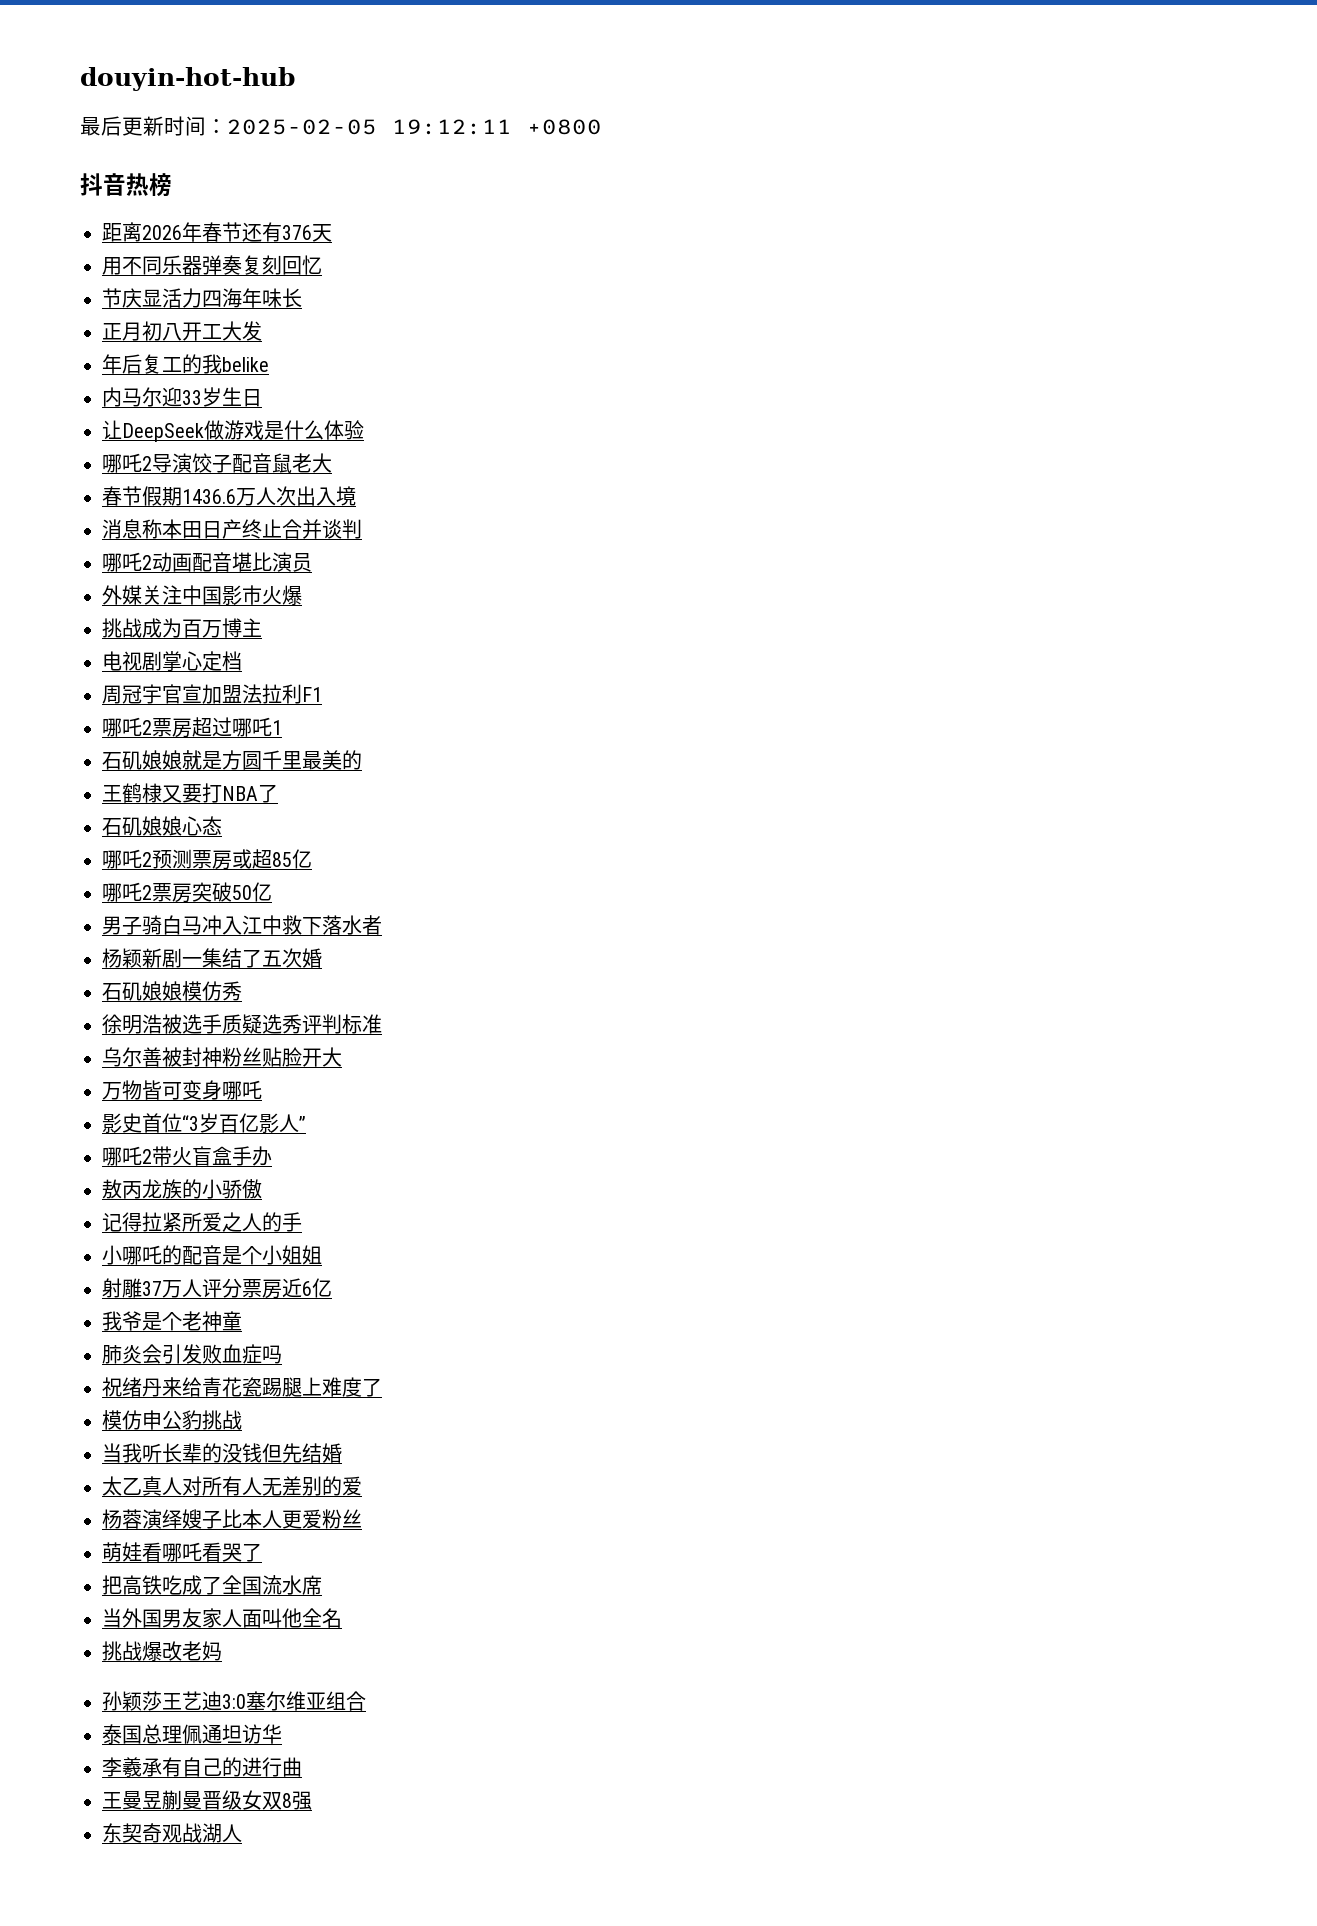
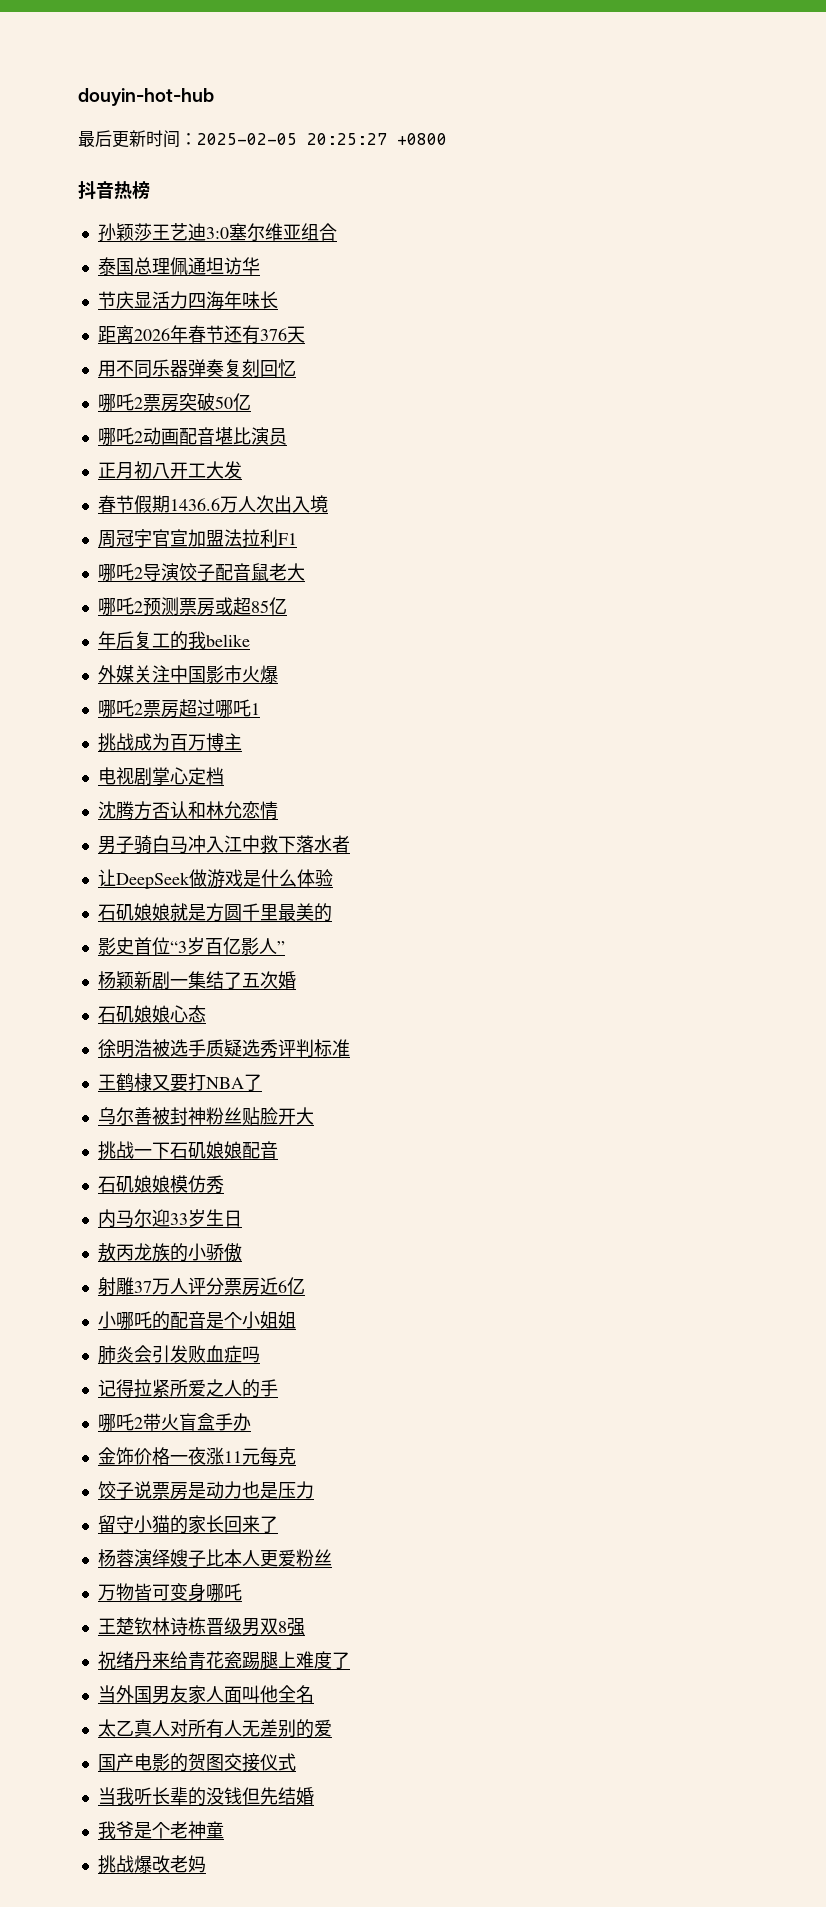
- 最后更新时间：2025-02-05 19:12:11 +0800
+ 最后更新时间：2025-02-05 20:25:27 +0800
- 距离2026年春节还有376天
- 用不同乐器弹奏复刻回忆
- 节庆显活力四海年味长
- 正月初八开工大发
- 年后复工的我belike
- 内马尔迎33岁生日
- 让DeepSeek做游戏是什么体验
- 哪吒2导演饺子配音鼠老大
- 春节假期1436.6万人次出入境
- 消息称本田日产终止合并谈判
- 哪吒2动画配音堪比演员
- 外媒关注中国影市火爆
- 挑战成为百万博主
- 电视剧掌心定档
- 周冠宇官宣加盟法拉利F1
- 哪吒2票房超过哪吒1
- 石矶娘娘就是方圆千里最美的
- 王鹤棣又要打NBA了
- 石矶娘娘心态
- 哪吒2预测票房或超85亿
- 哪吒2票房突破50亿
- 男子骑白马冲入江中救下落水者
- 杨颖新剧一集结了五次婚
- 石矶娘娘模仿秀
- 徐明浩被选手质疑选秀评判标准
- 乌尔善被封神粉丝贴脸开大
- 万物皆可变身哪吒
- 影史首位“3岁百亿影人”
- 哪吒2带火盲盒手办
- 敖丙龙族的小骄傲
- 记得拉紧所爱之人的手
- 小哪吒的配音是个小姐姐
- 射雕37万人评分票房近6亿
- 我爷是个老神童
- 肺炎会引发败血症吗
- 祝绪丹来给青花瓷踢腿上难度了
- 模仿申公豹挑战
- 当我听长辈的没钱但先结婚
- 太乙真人对所有人无差别的爱
- 杨蓉演绎嫂子比本人更爱粉丝
- 萌娃看哪吒看哭了
- 把高铁吃成了全国流水席
- 当外国男友家人面叫他全名
- 挑战爆改老妈
- 李羲承有自己的进行曲
- 王曼昱蒯曼晋级女双8强
- 东契奇观战湖人
+ 节庆显活力四海年味长
+ 距离2026年春节还有376天
+ 用不同乐器弹奏复刻回忆
+ 哪吒2票房突破50亿
+ 哪吒2动画配音堪比演员
+ 正月初八开工大发
+ 春节假期1436.6万人次出入境
+ 周冠宇官宣加盟法拉利F1
+ 哪吒2导演饺子配音鼠老大
+ 哪吒2预测票房或超85亿
+ 年后复工的我belike
+ 外媒关注中国影市火爆
+ 哪吒2票房超过哪吒1
+ 挑战成为百万博主
+ 电视剧掌心定档
+ 沈腾方否认和林允恋情
+ 男子骑白马冲入江中救下落水者
+ 让DeepSeek做游戏是什么体验
+ 石矶娘娘就是方圆千里最美的
+ 影史首位“3岁百亿影人”
+ 杨颖新剧一集结了五次婚
+ 石矶娘娘心态
+ 徐明浩被选手质疑选秀评判标准
+ 王鹤棣又要打NBA了
+ 乌尔善被封神粉丝贴脸开大
+ 挑战一下石矶娘娘配音
+ 石矶娘娘模仿秀
+ 内马尔迎33岁生日
+ 敖丙龙族的小骄傲
+ 射雕37万人评分票房近6亿
+ 小哪吒的配音是个小姐姐
+ 肺炎会引发败血症吗
+ 记得拉紧所爱之人的手
+ 哪吒2带火盲盒手办
+ 金饰价格一夜涨11元每克
+ 饺子说票房是动力也是压力
+ 留守小猫的家长回来了
+ 杨蓉演绎嫂子比本人更爱粉丝
+ 万物皆可变身哪吒
+ 王楚钦林诗栋晋级男双8强
+ 祝绪丹来给青花瓷踢腿上难度了
+ 当外国男友家人面叫他全名
+ 太乙真人对所有人无差别的爱
+ 国产电影的贺图交接仪式
+ 当我听长辈的没钱但先结婚
+ 我爷是个老神童
+ 挑战爆改老妈

